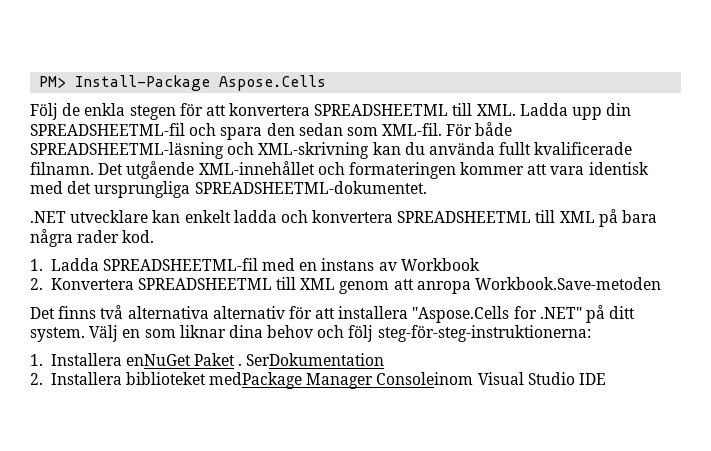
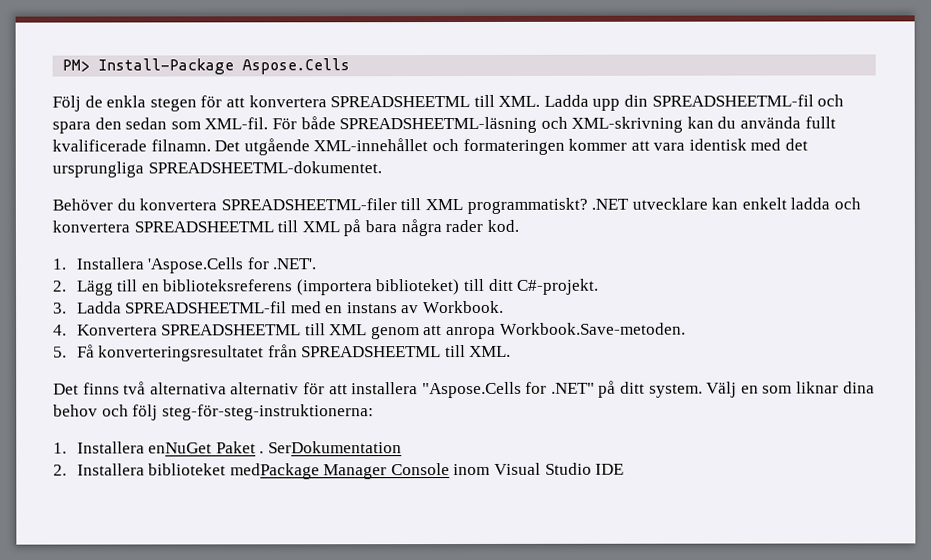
- .NET utvecklare kan enkelt ladda och konvertera SPREADSHEETML till XML på bara några rader kod.
+ Behöver du konvertera SPREADSHEETML-filer till XML programmatiskt? .NET utvecklare kan enkelt ladda och konvertera SPREADSHEETML till XML på bara några rader kod.
- 1. Ladda SPREADSHEETML-fil med en instans av Workbook
- 2. Konvertera SPREADSHEETML till XML genom att anropa Workbook.Save-metoden
+ 1. Installera 'Aspose.Cells for .NET'.
+ 2. Lägg till en biblioteksreferens (importera biblioteket) till ditt C#-projekt.
+ 3. Ladda SPREADSHEETML-fil med en instans av Workbook.
+ 4. Konvertera SPREADSHEETML till XML genom att anropa Workbook.Save-metoden.
+ 5. Få konverteringsresultatet från SPREADSHEETML till XML.
- 2. Installera biblioteket medPackage Manager Consoleinom Visual Studio IDE
+ 2. Installera biblioteket medPackage Manager Console inom Visual Studio IDE

